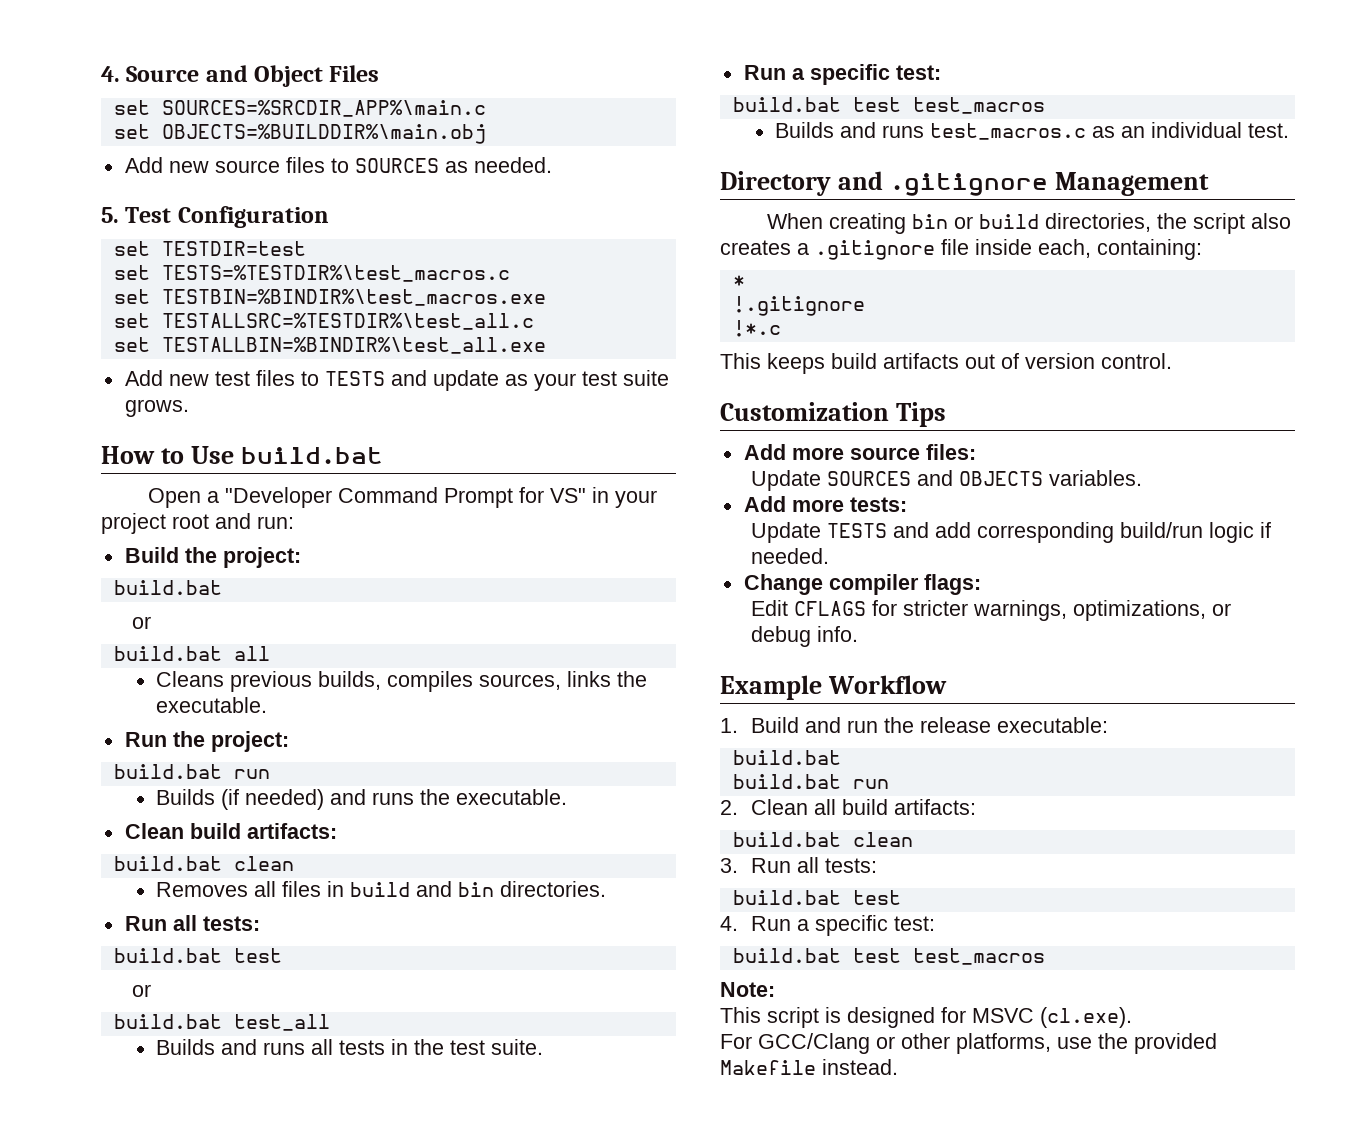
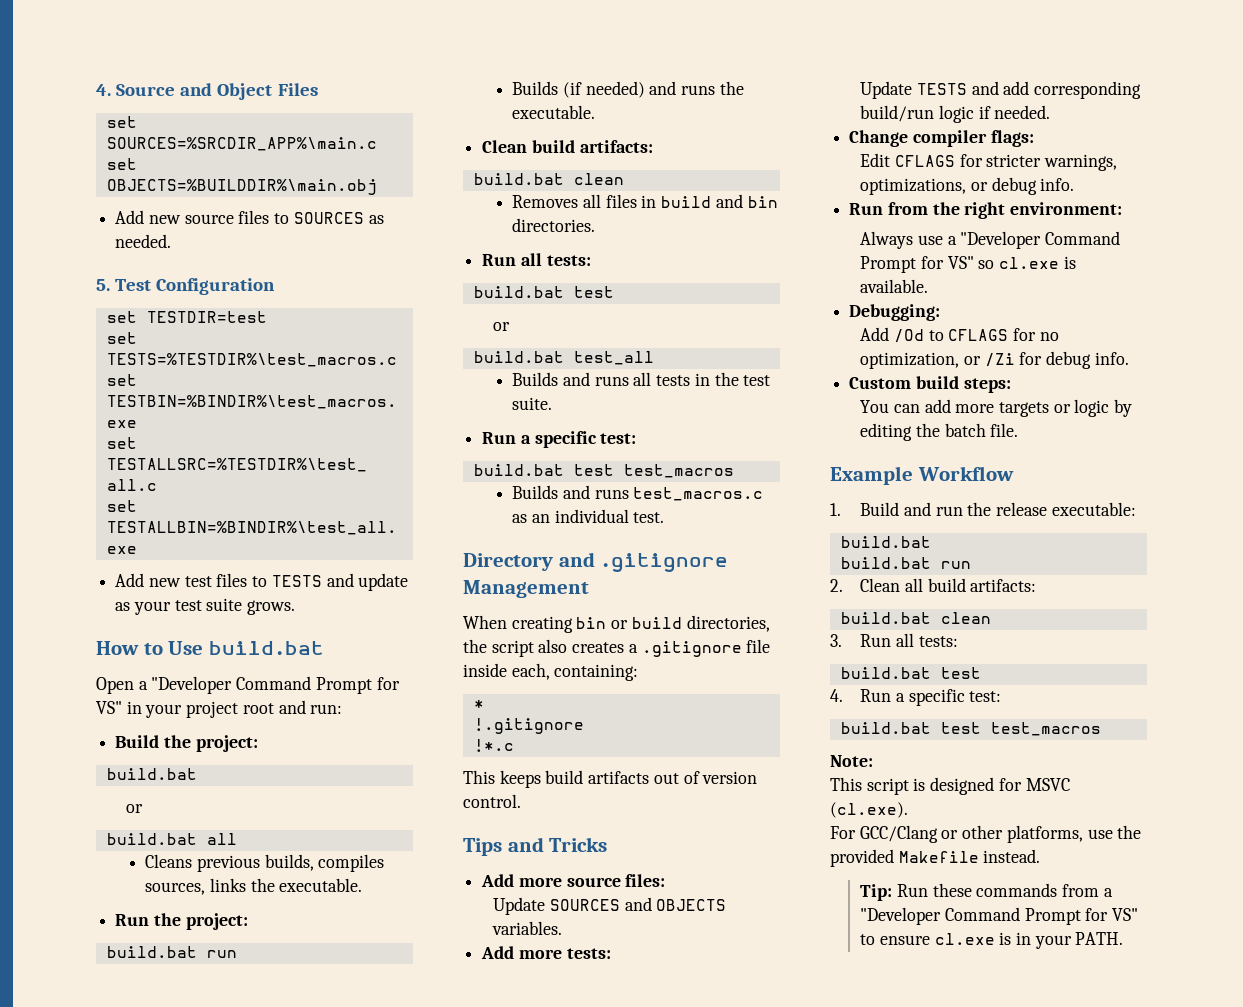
- Customization Tips
+ Tips and Tricks
+ Run from the right environment:
+ Always use a "Developer Command Prompt for VS" so cl.exe is available.
+ Debugging:
+ Add /Od to CFLAGS for no optimization, or /Zi for debug info.
+ Custom build steps:
+ You can add more targets or logic by editing the batch file.
+ Tip: Run these commands from a "Developer Command Prompt for VS" to ensure cl.exe is in your PATH.

